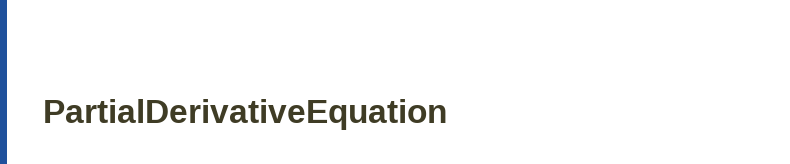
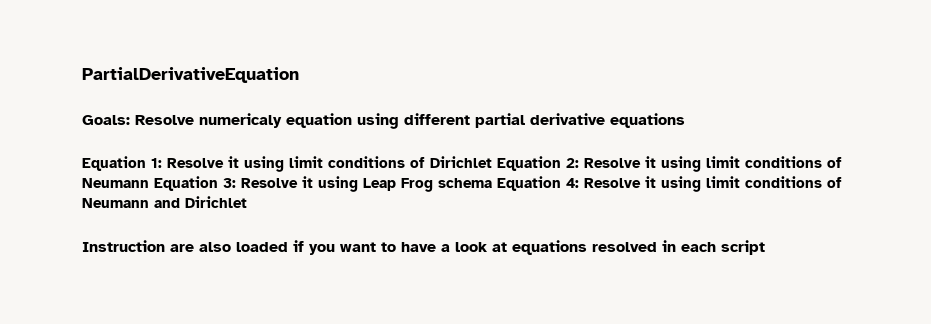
+ Goals: Resolve numericaly equation using different partial derivative equations
+ Equation 1: Resolve it using limit conditions of Dirichlet Equation 2: Resolve it using limit conditions of Neumann Equation 3: Resolve it using Leap Frog schema Equation 4: Resolve it using limit conditions of Neumann and Dirichlet
+ Instruction are also loaded if you want to have a look at equations resolved in each script

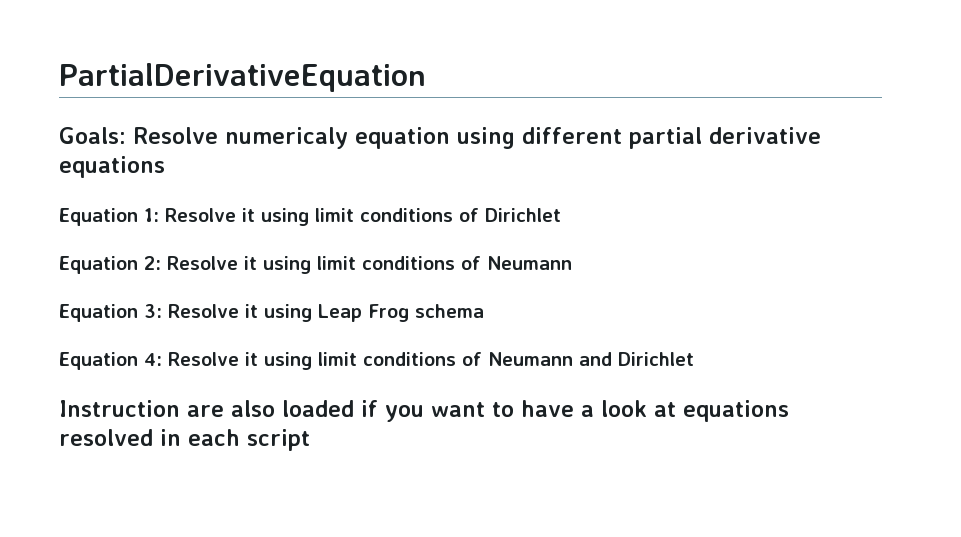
- Equation 1: Resolve it using limit conditions of Dirichlet Equation 2: Resolve it using limit conditions of Neumann Equation 3: Resolve it using Leap Frog schema Equation 4: Resolve it using limit conditions of Neumann and Dirichlet
+ Equation 1: Resolve it using limit conditions of Dirichlet
+ Equation 2: Resolve it using limit conditions of Neumann
+ Equation 3: Resolve it using Leap Frog schema
+ Equation 4: Resolve it using limit conditions of Neumann and Dirichlet

